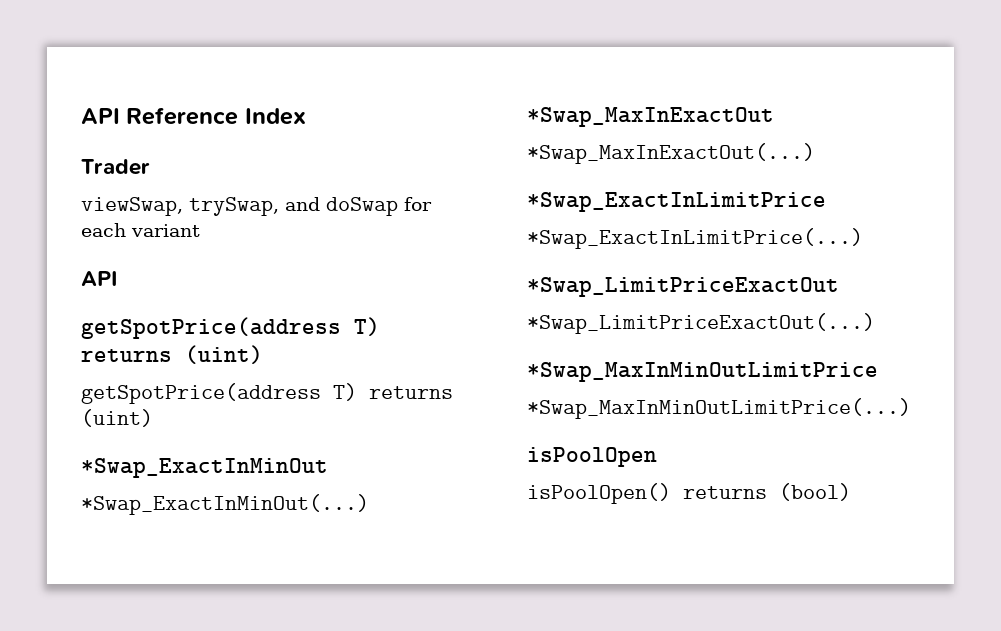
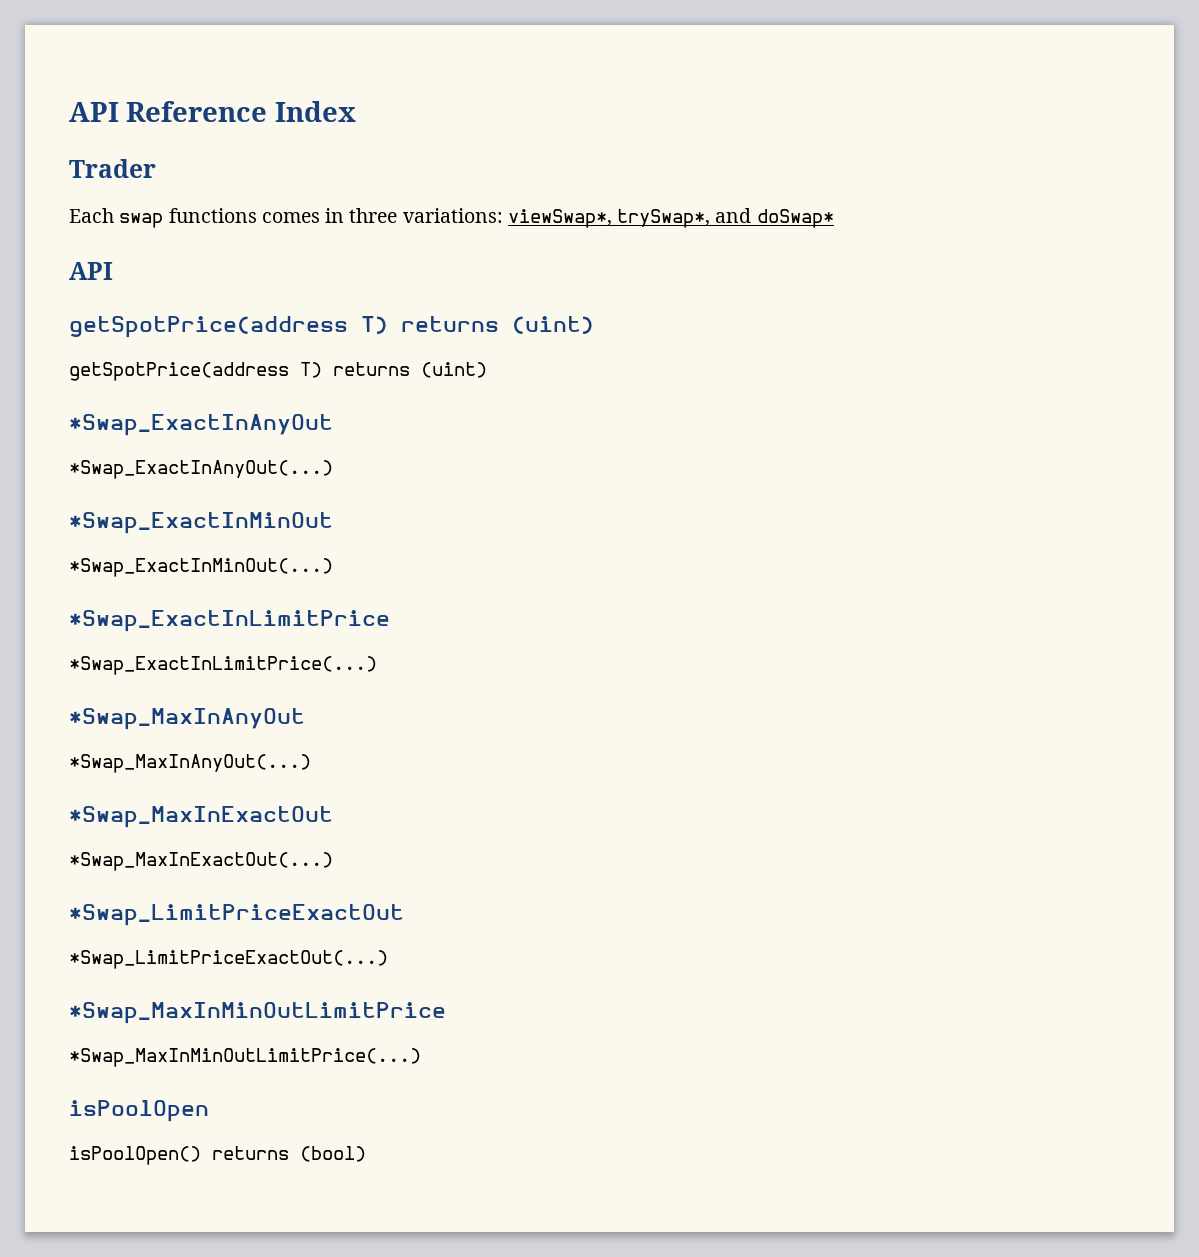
- viewSwap, trySwap, and doSwap for each variant
+ Each swap functions comes in three variations: viewSwap*, trySwap*, and doSwap*
+ *Swap_ExactInAnyOut
+ *Swap_ExactInAnyOut(...)
+ *Swap_ExactInLimitPrice
+ *Swap_ExactInLimitPrice(...)
+ *Swap_MaxInAnyOut
+ *Swap_MaxInAnyOut(...)
- *Swap_ExactInLimitPrice
- *Swap_ExactInLimitPrice(...)

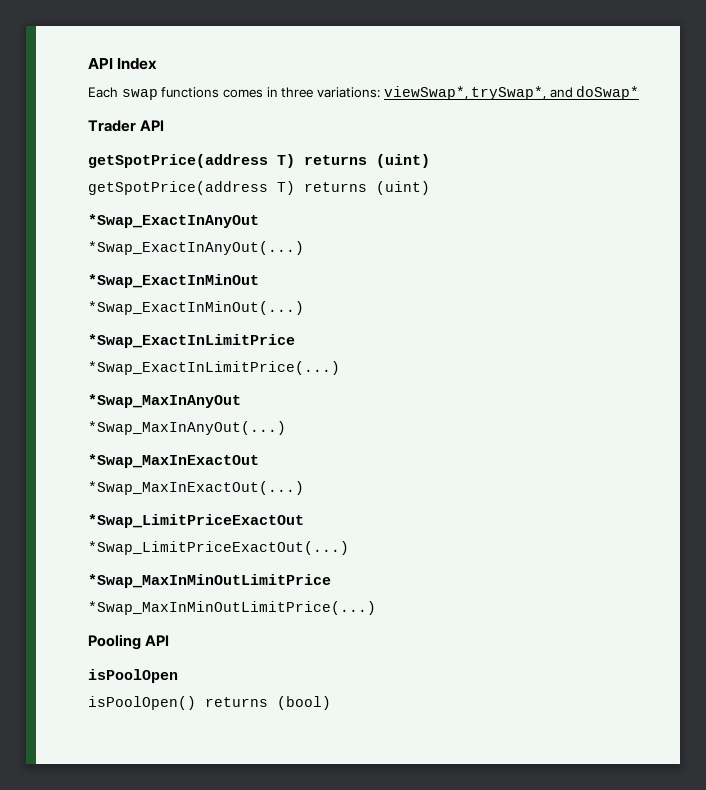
- API Reference Index
+ API Index
- Trader
  Each swap functions comes in three variations: viewSwap*, trySwap*, and doSwap*
- API
+ Trader API
+ Pooling API

